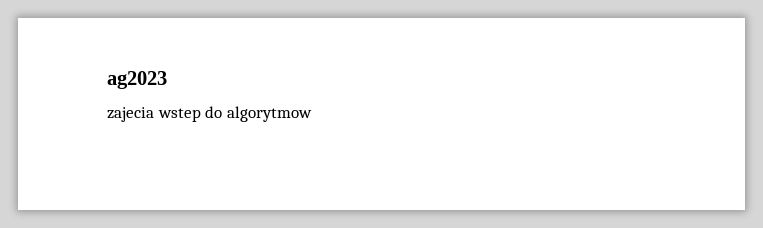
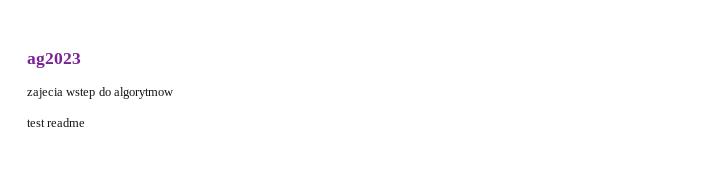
+ test readme

